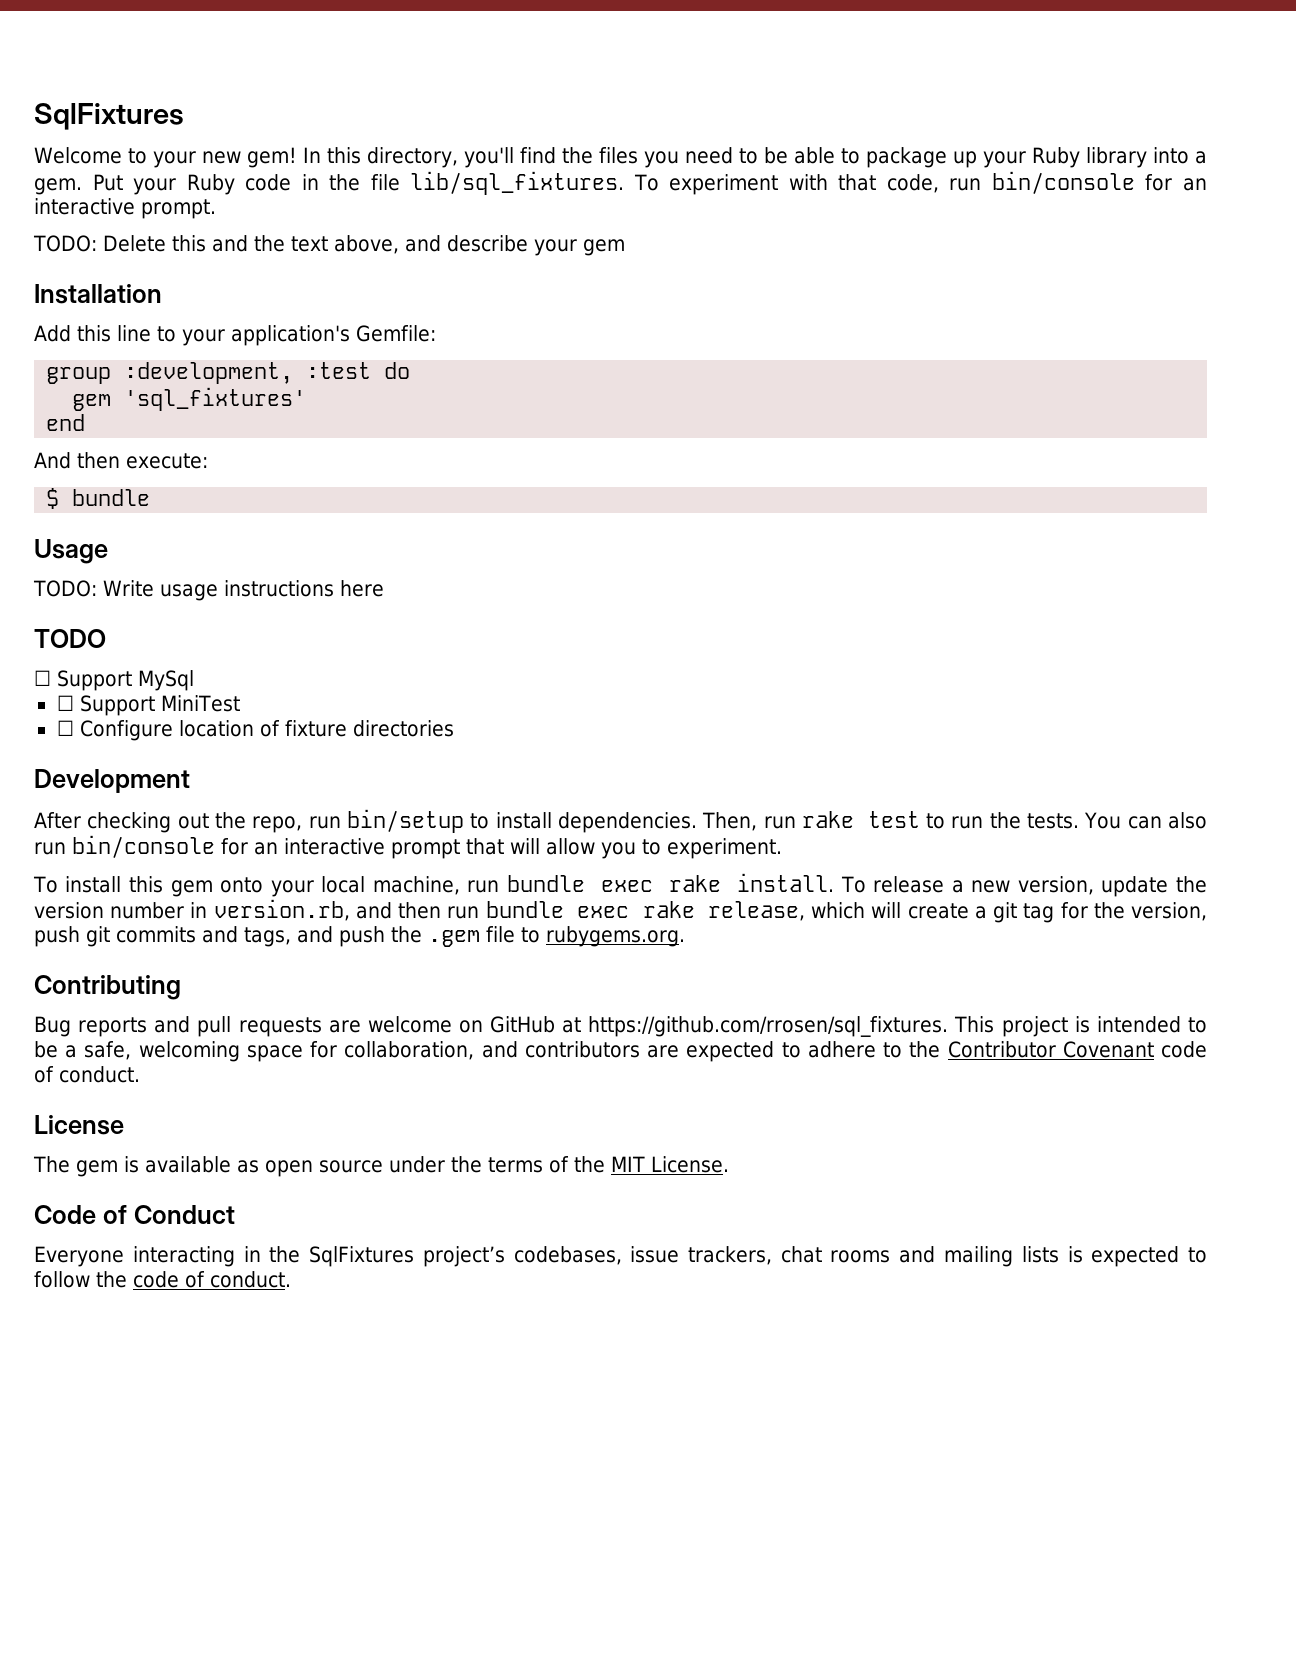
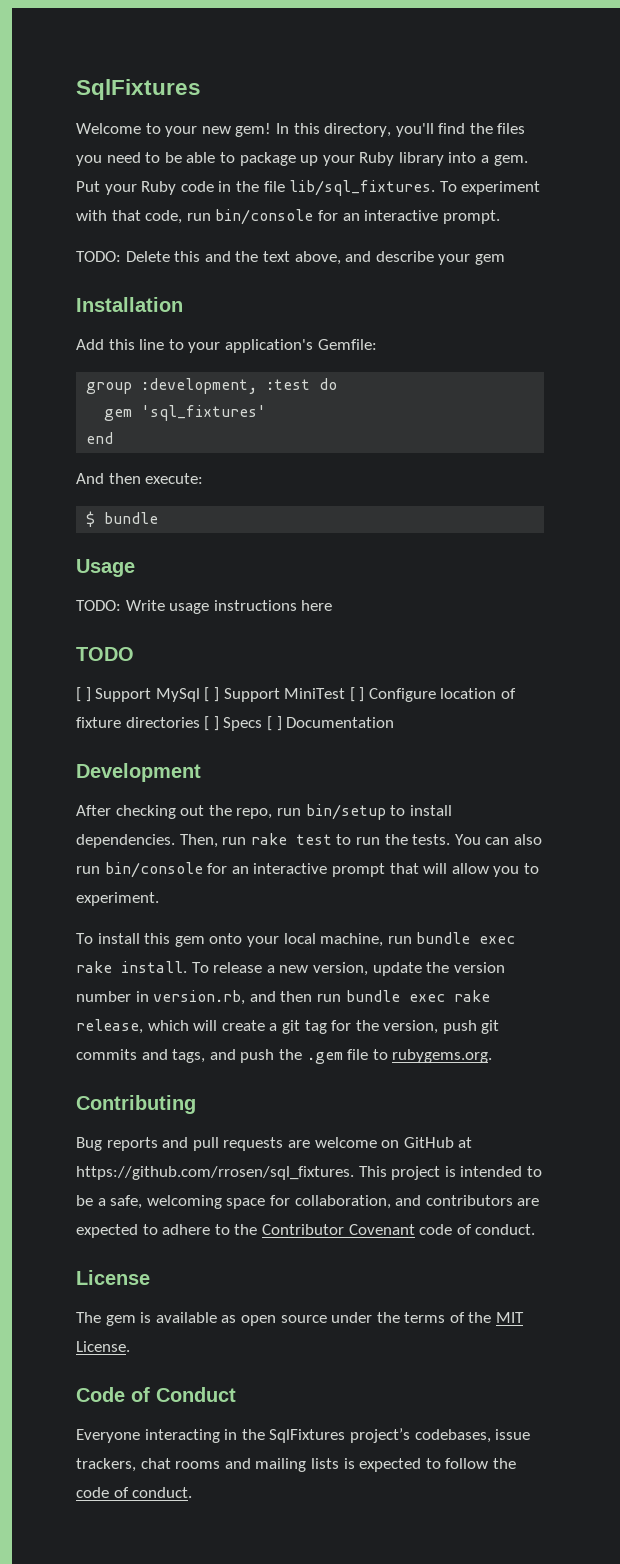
- ☐ Support MySql
- ☐ Support MiniTest
- ☐ Configure location of fixture directories
+ [ ] Support MySql [ ] Support MiniTest [ ] Configure location of fixture directories [ ] Specs [ ] Documentation

